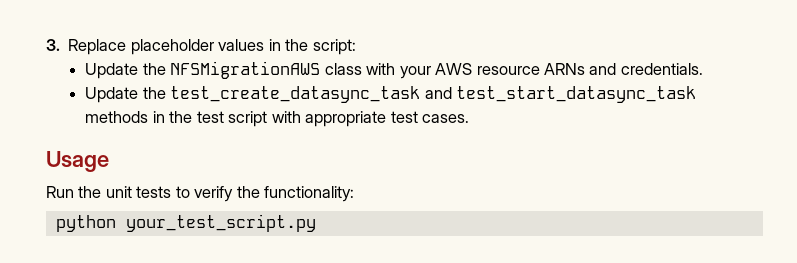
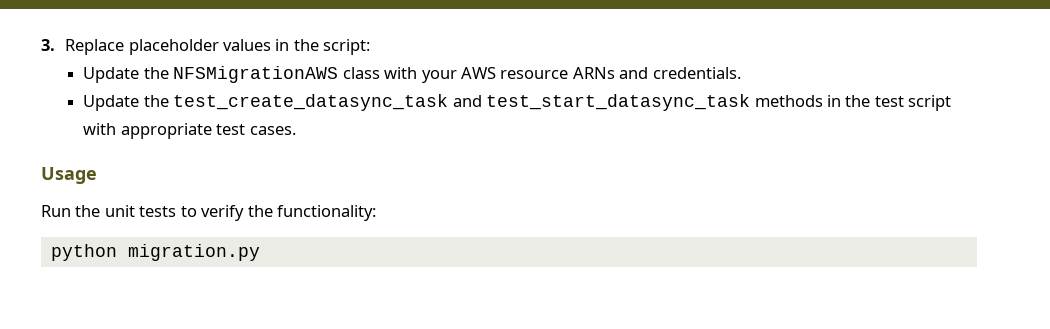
- python your_test_script.py
+ python migration.py

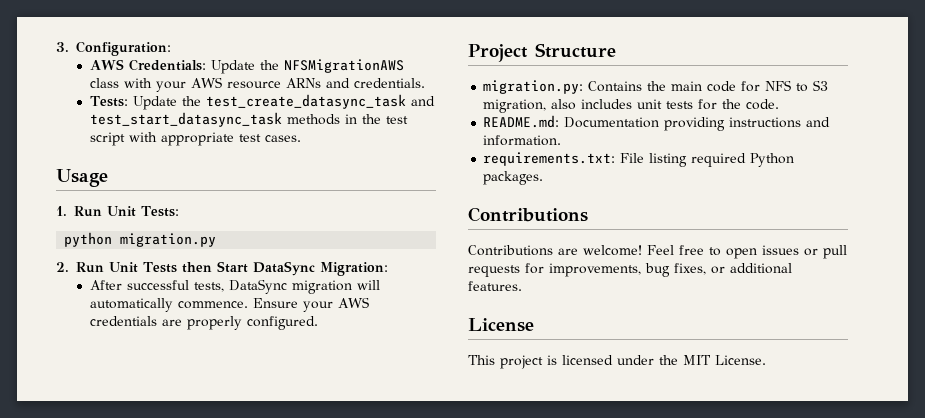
- 3. Replace placeholder values in the script:
- Update the NFSMigrationAWS class with your AWS resource ARNs and credentials.
+ 3. Configuration:
+ AWS Credentials: Update the NFSMigrationAWS class with your AWS resource ARNs and credentials.
- Update the test_create_datasync_task and test_start_datasync_task methods in the test script with appropriate test cases.
+ Tests: Update the test_create_datasync_task and test_start_datasync_task methods in the test script with appropriate test cases.
- Run the unit tests to verify the functionality:
+ 1. Run Unit Tests:
  python migration.py
+ 2. Run Unit Tests then Start DataSync Migration:
+ After successful tests, DataSync migration will automatically commence. Ensure your AWS credentials are properly configured.
+ Project Structure
+ migration.py: Contains the main code for NFS to S3 migration, also includes unit tests for the code.
+ README.md: Documentation providing instructions and information.
+ requirements.txt: File listing required Python packages.
+ Contributions
+ Contributions are welcome! Feel free to open issues or pull requests for improvements, bug fixes, or additional features.
+ License
+ This project is licensed under the MIT License.

